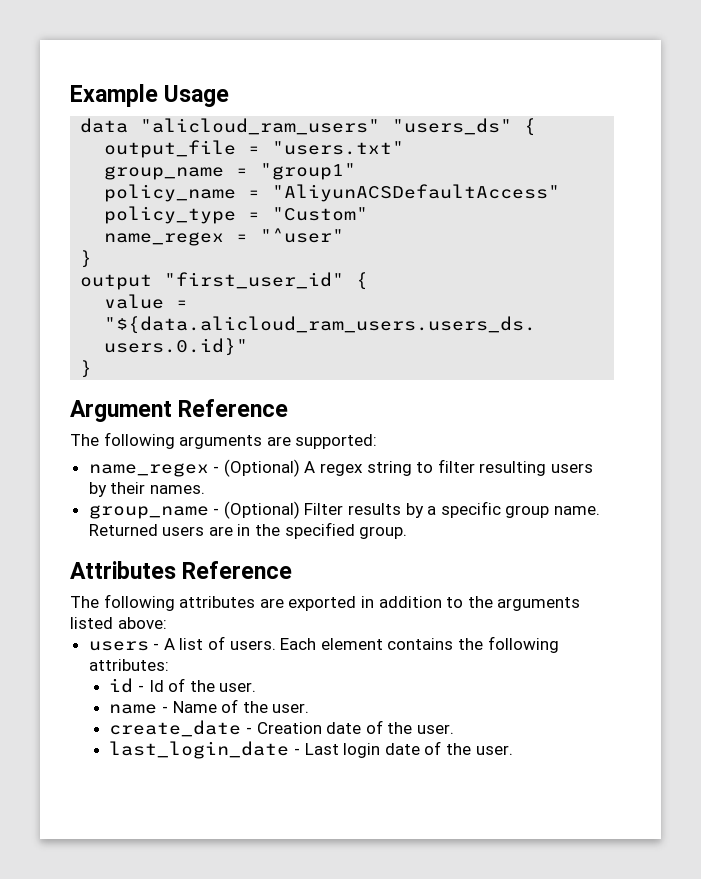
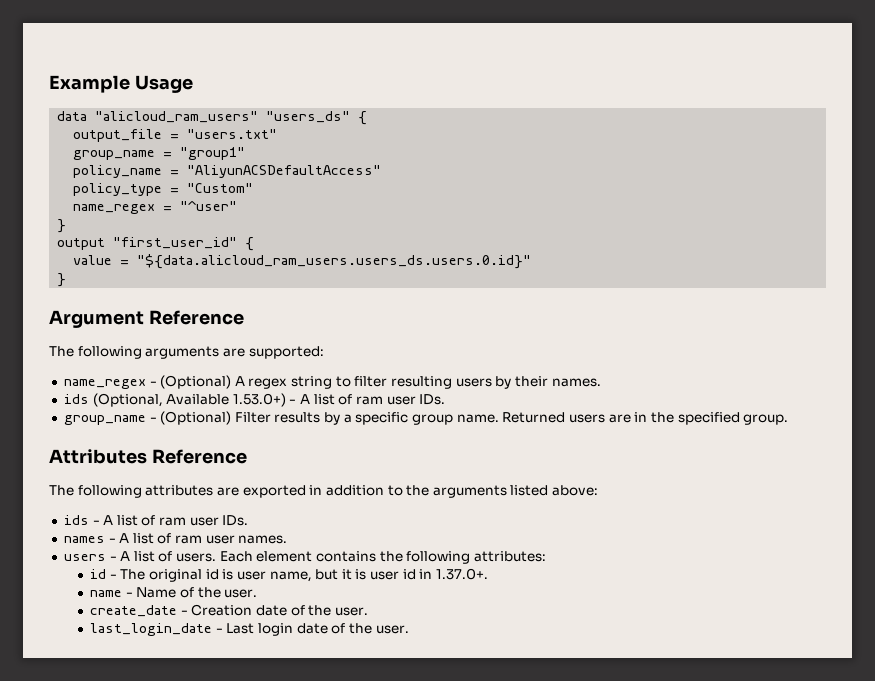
+ ids (Optional, Available 1.53.0+) - A list of ram user IDs.
+ ids - A list of ram user IDs.
+ names - A list of ram user names.
- id - Id of the user.
+ id - The original id is user name, but it is user id in 1.37.0+.

